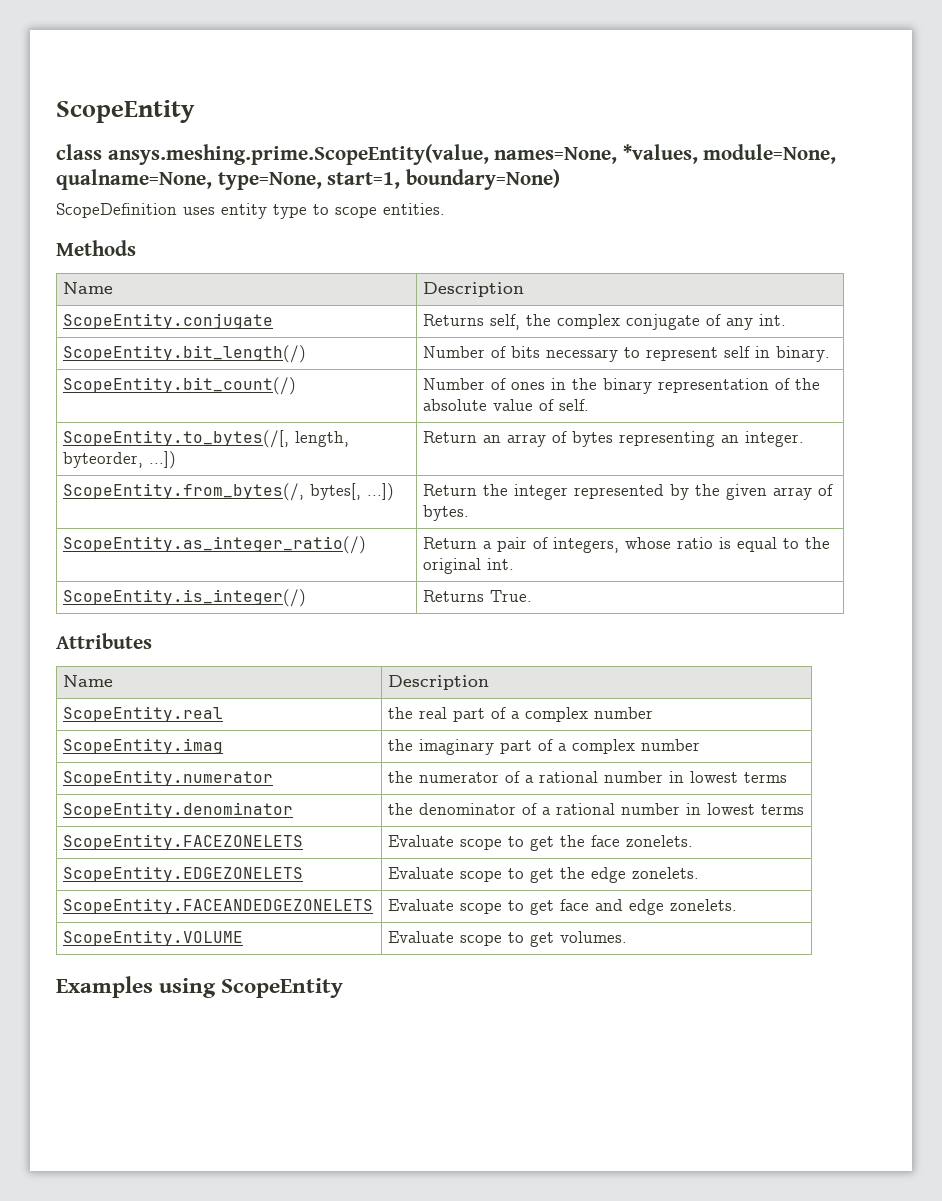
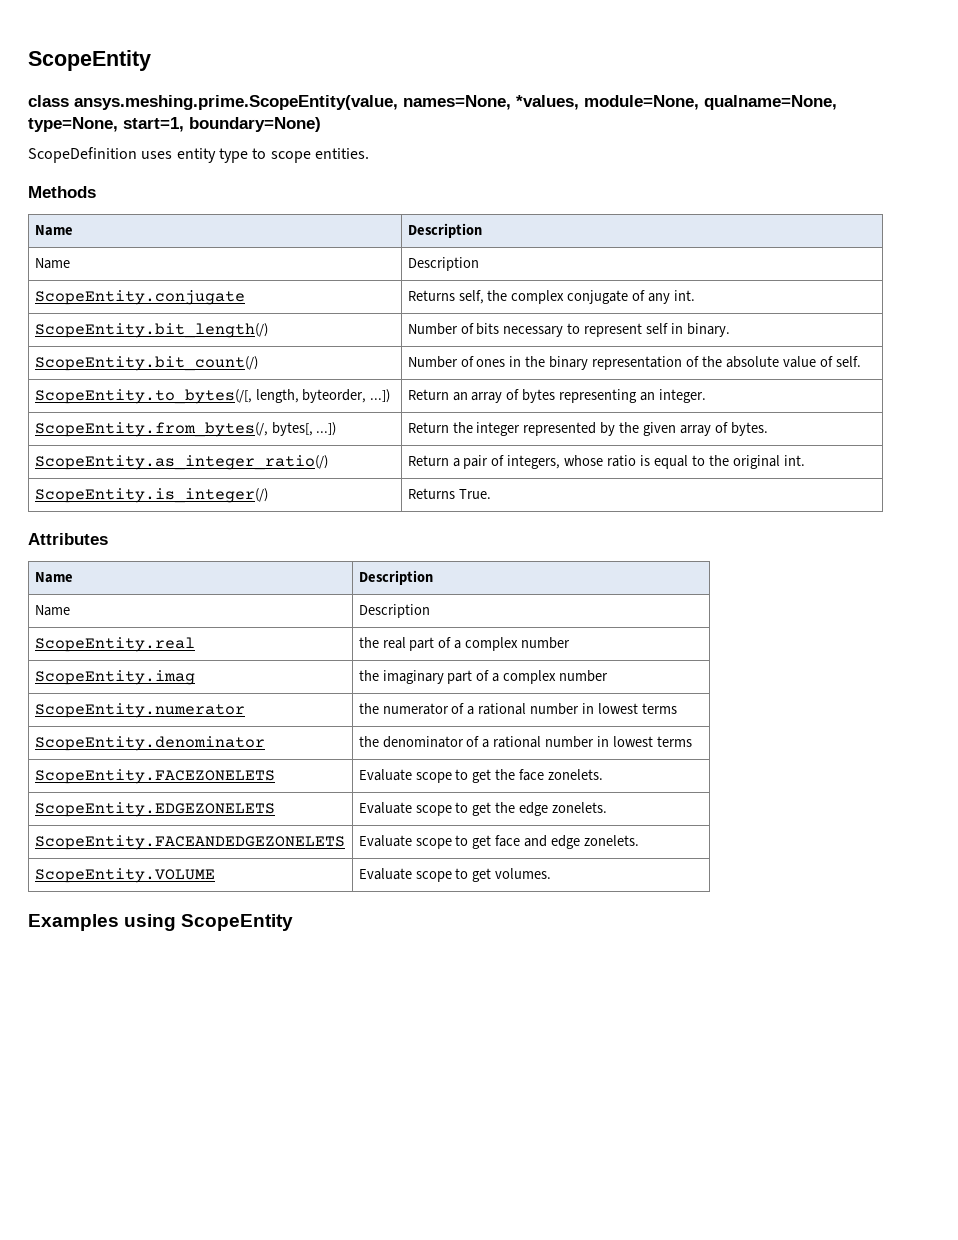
  Methods
+ Name | Description
  Attributes
+ Name | Description

